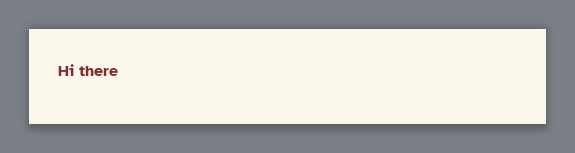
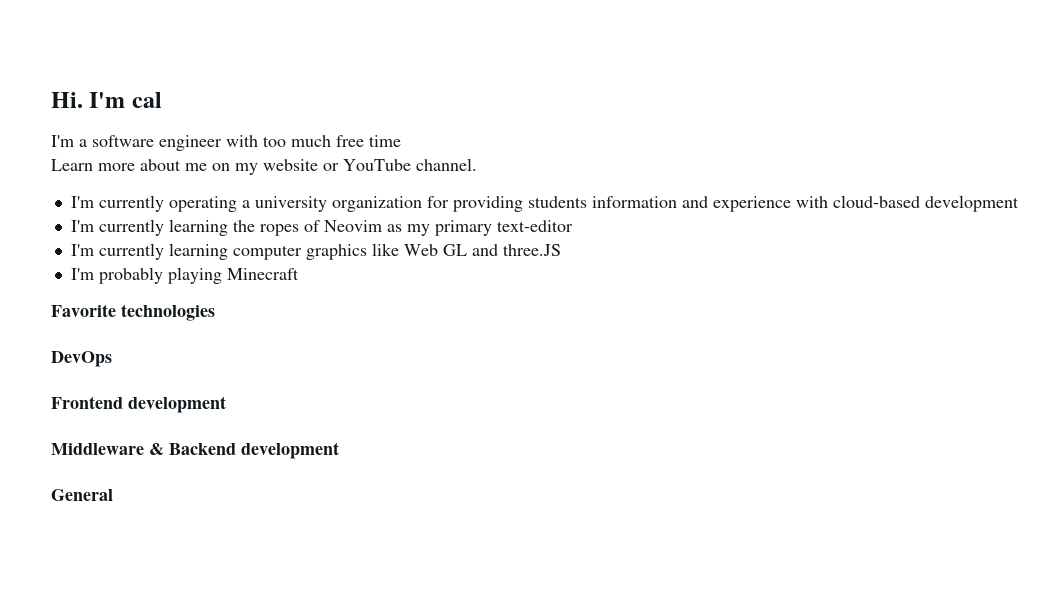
- Hi there
+ Hi. I'm cal
+ I'm a software engineer with too much free time
+ Learn more about me on my website or YouTube channel.
+ I'm currently operating a university organization for providing students information and experience with cloud-based development
+ I'm currently learning the ropes of Neovim as my primary text-editor
+ I'm currently learning computer graphics like Web GL and three.JS
+ I'm probably playing Minecraft
+ Favorite technologies
+ DevOps
+ Frontend development
+ Middleware & Backend development
+ General

